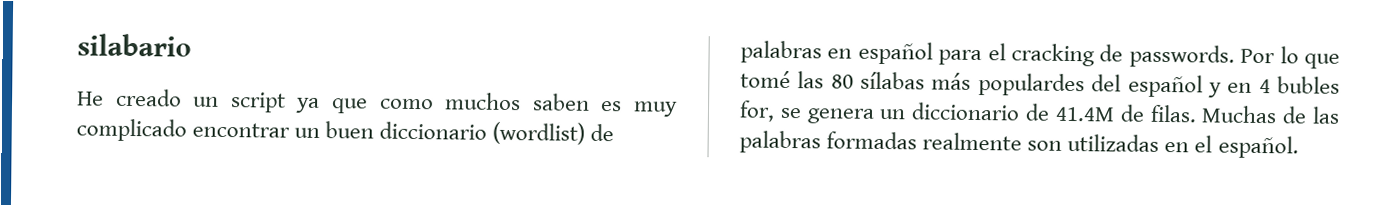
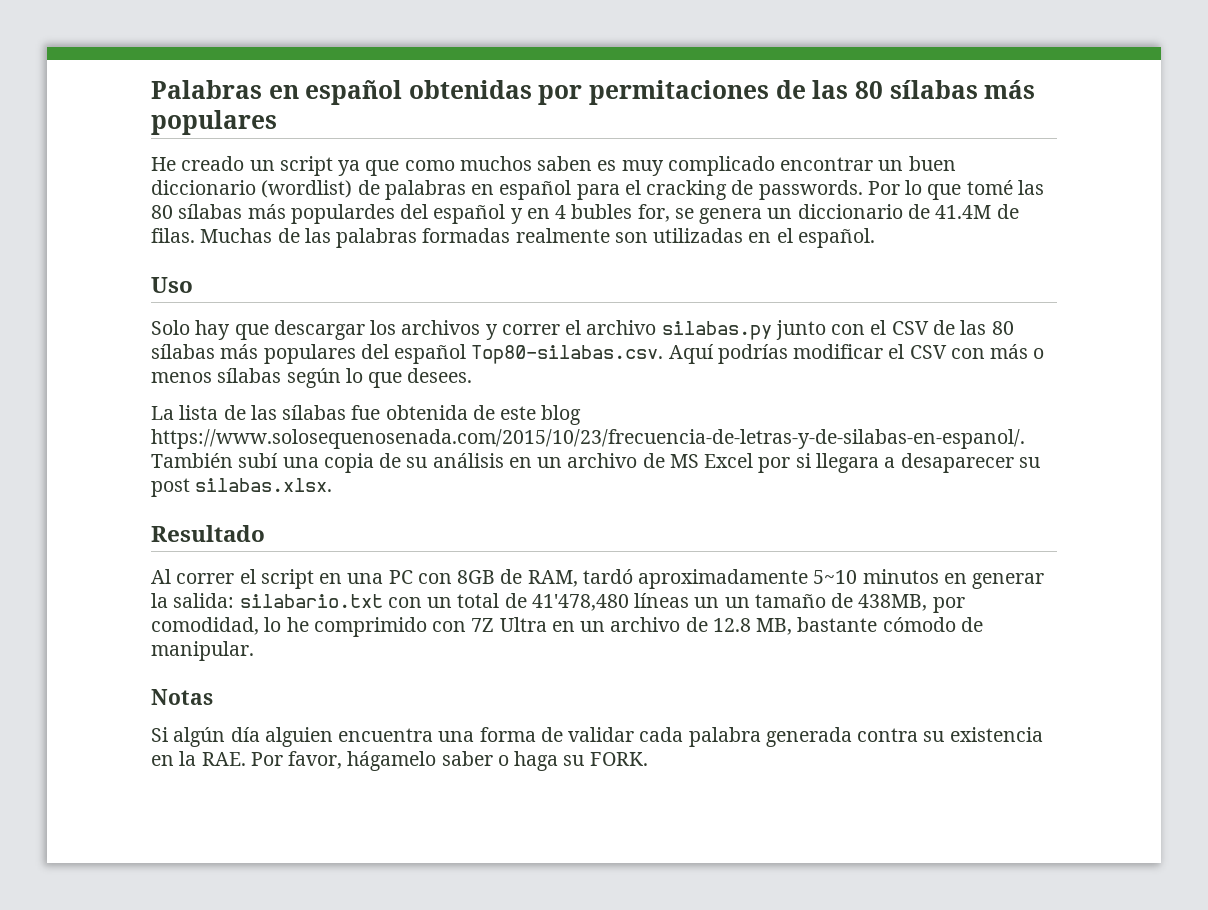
- silabario
+ Palabras en español obtenidas por permitaciones de las 80 sílabas más populares
+ Uso
+ Solo hay que descargar los archivos y correr el archivo silabas.py junto con el CSV de las 80 sílabas más populares del español Top80-silabas.csv. Aquí podrías modificar el CSV con más o menos sílabas según lo que desees.
+ La lista de las sílabas fue obtenida de este blog https://www.solosequenosenada.com/2015/10/23/frecuencia-de-letras-y-de-silabas-en-espanol/. También subí una copia de su análisis en un archivo de MS Excel por si llegara a desaparecer su post silabas.xlsx.
+ Resultado
+ Al correr el script en una PC con 8GB de RAM, tardó aproximadamente 5~10 minutos en generar la salida: silabario.txt con un total de 41'478,480 líneas un un tamaño de 438MB, por comodidad, lo he comprimido con 7Z Ultra en un archivo de 12.8 MB, bastante cómodo de manipular.
+ Notas
+ Si algún día alguien encuentra una forma de validar cada palabra generada contra su existencia en la RAE. Por favor, hágamelo saber o haga su FORK.

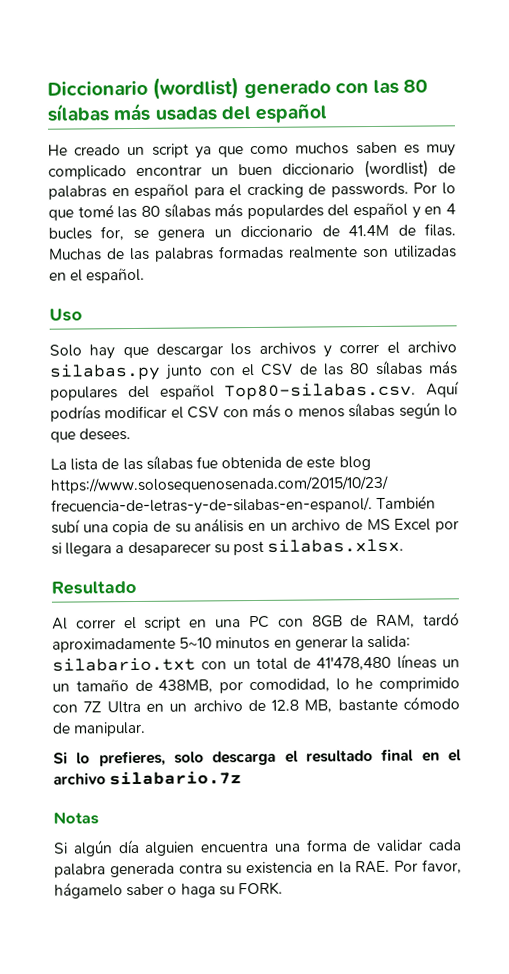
- Palabras en español obtenidas por permitaciones de las 80 sílabas más populares
+ Diccionario (wordlist) generado con las 80 sílabas más usadas del español
- Por lo que tomé las 80 sílabas más populardes del español y en 4 bubles for, se genera un diccionario de 41.4M de filas.
+ Por lo que tomé las 80 sílabas más populardes del español y en 4 bucles for, se genera un diccionario de 41.4M de filas.
+ Si lo prefieres, solo descarga el resultado final en el archivo silabario.7z

